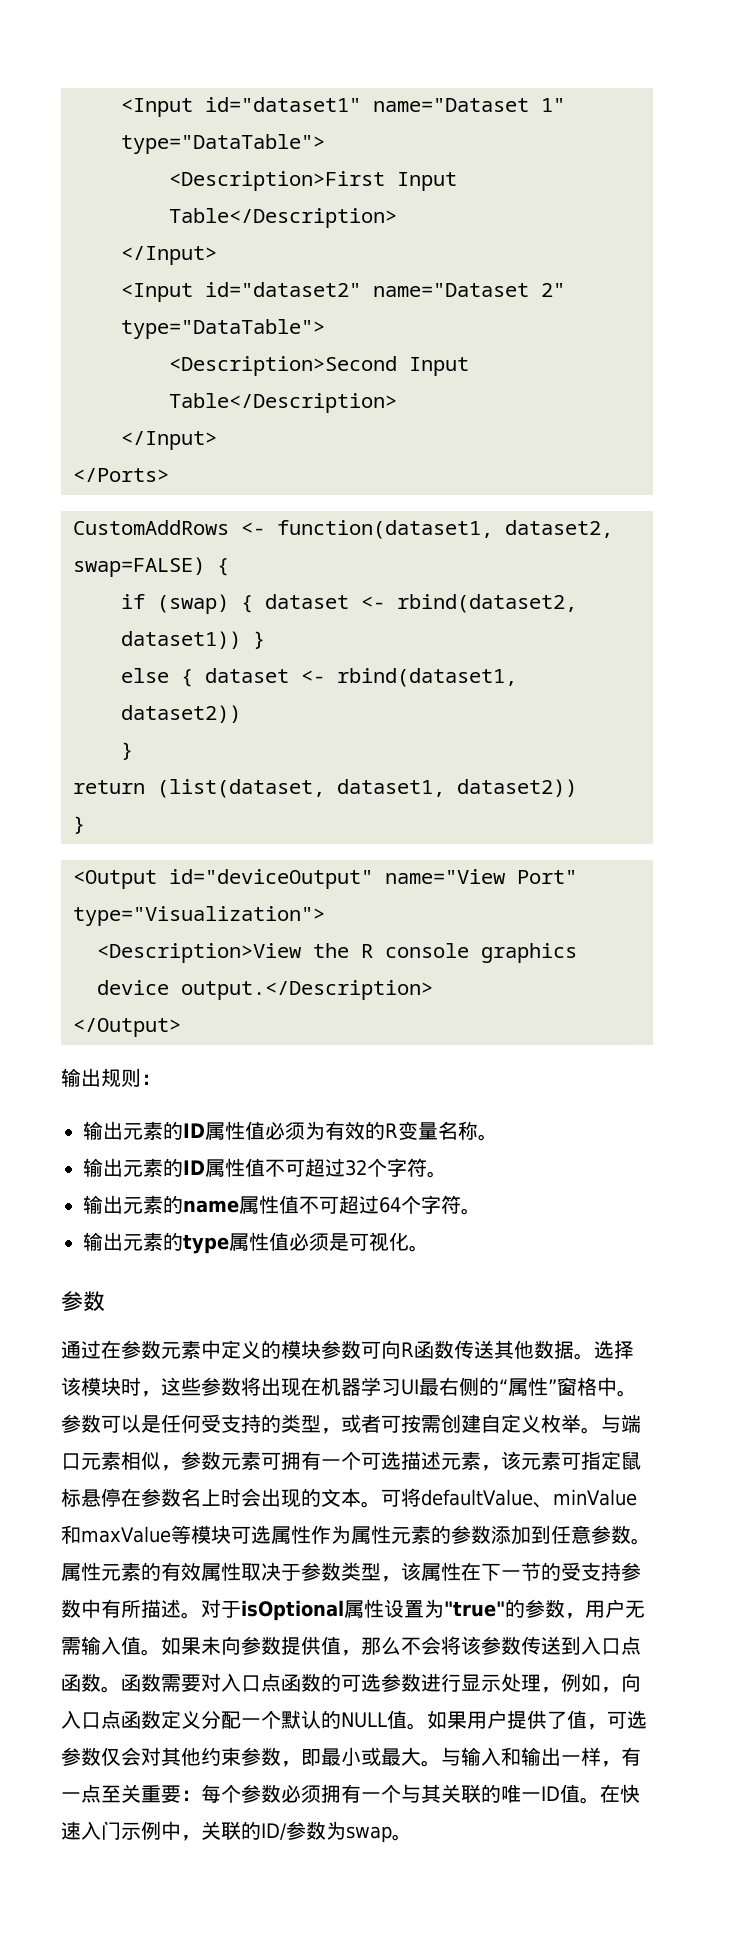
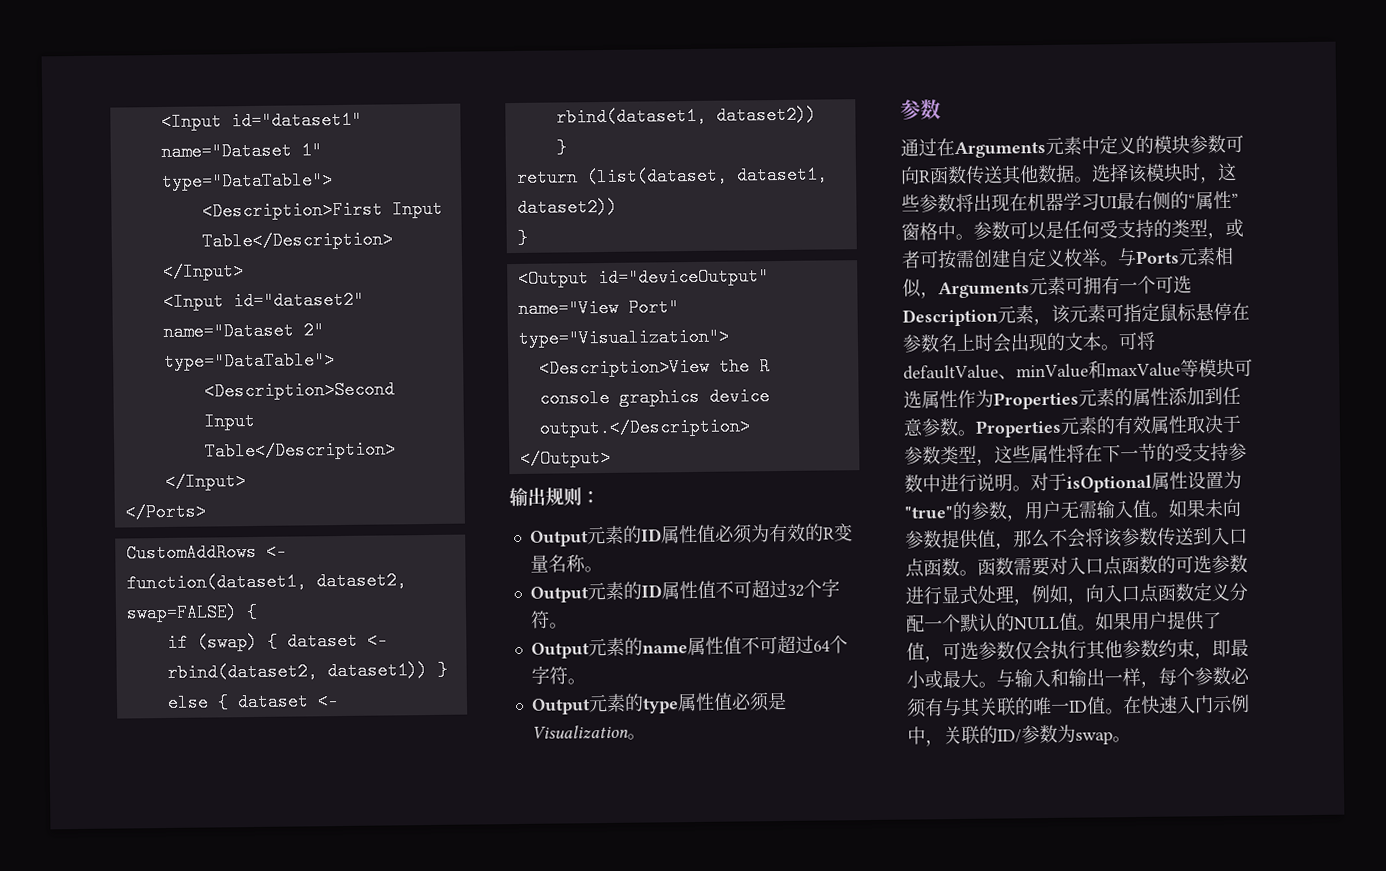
- 输出元素的ID属性值必须为有效的R变量名称。
+ Output元素的ID属性值必须为有效的R变量名称。
- 输出元素的ID属性值不可超过32个字符。
+ Output元素的ID属性值不可超过32个字符。
- 输出元素的name属性值不可超过64个字符。
+ Output元素的name属性值不可超过64个字符。
- 输出元素的type属性值必须是可视化。
+ Output元素的type属性值必须是Visualization。
- 通过在参数元素中定义的模块参数可向R函数传送其他数据。
+ 通过在Arguments元素中定义的模块参数可向R函数传送其他数据。
- 与端口元素相似，参数元素可拥有一个可选描述元素，该元素可指定鼠标悬停在参数名上时会出现的文本。
+ 与Ports元素相似，Arguments元素可拥有一个可选Description元素，该元素可指定鼠标悬停在参数名上时会出现的文本。
- 可将defaultValue、minValue和maxValue等模块可选属性作为属性元素的参数添加到任意参数。
+ 可将defaultValue、minValue和maxValue等模块可选属性作为Properties元素的属性添加到任意参数。
- 属性元素的有效属性取决于参数类型，该属性在下一节的受支持参数中有所描述。
+ Properties元素的有效属性取决于参数类型，这些属性将在下一节的受支持参数中进行说明。
- 函数需要对入口点函数的可选参数进行显示处理，例如，向入口点函数定义分配一个默认的NULL值。
+ 函数需要对入口点函数的可选参数进行显式处理，例如，向入口点函数定义分配一个默认的NULL值。
- 如果用户提供了值，可选参数仅会对其他约束参数，即最小或最大。
+ 如果用户提供了值，可选参数仅会执行其他参数约束，即最小或最大。
- 与输入和输出一样，有一点至关重要：每个参数必须拥有一个与其关联的唯一ID值。
+ 与输入和输出一样，每个参数必须有与其关联的唯一ID值。

